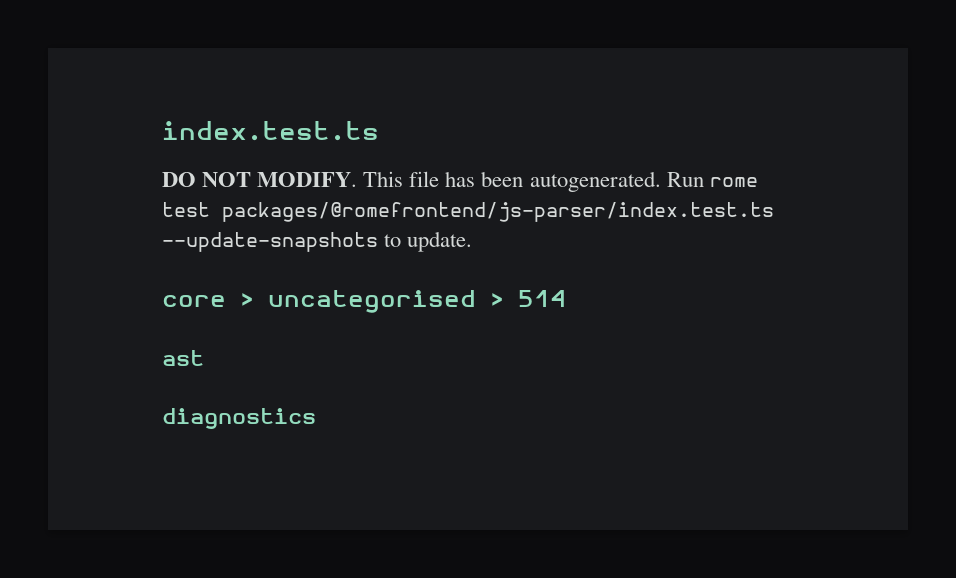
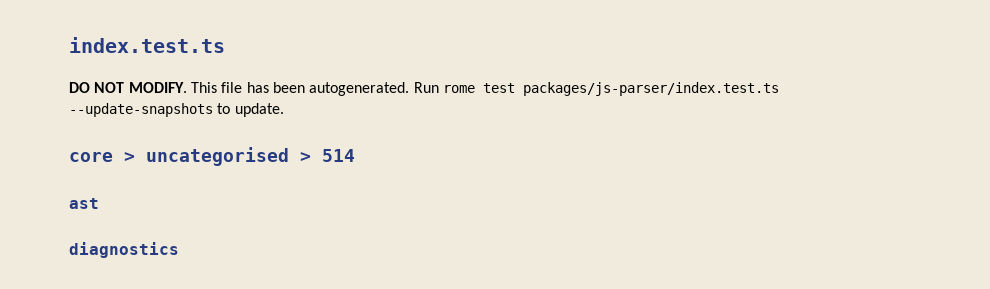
- Run rome test packages/@romefrontend/js-parser/index.test.ts --update-snapshots to update.
+ Run rome test packages/js-parser/index.test.ts --update-snapshots to update.

